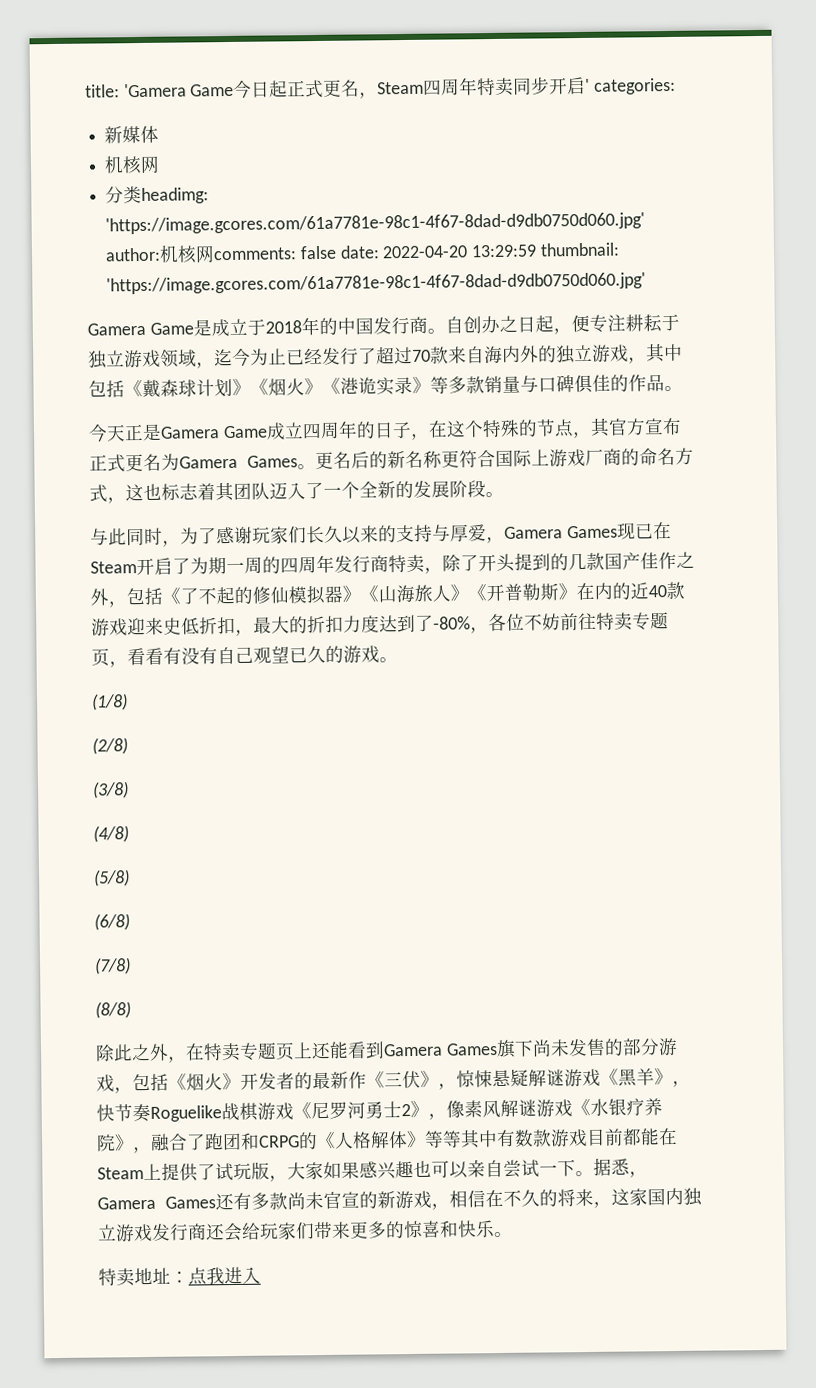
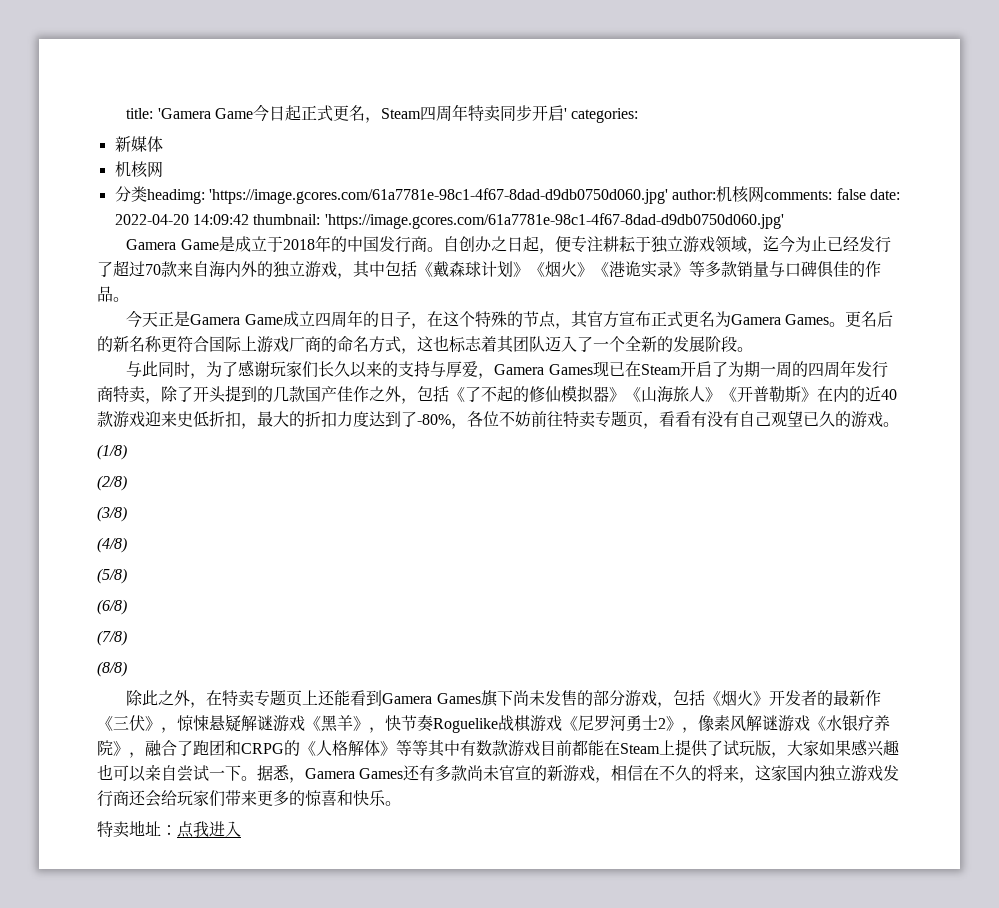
- 分类headimg: 'https://image.gcores.com/61a7781e-98c1-4f67-8dad-d9db0750d060.jpg' author:机核网comments: false date: 2022-04-20 13:29:59 thumbnail: 'https://image.gcores.com/61a7781e-98c1-4f67-8dad-d9db0750d060.jpg'
+ 分类headimg: 'https://image.gcores.com/61a7781e-98c1-4f67-8dad-d9db0750d060.jpg' author:机核网comments: false date: 2022-04-20 14:09:42 thumbnail: 'https://image.gcores.com/61a7781e-98c1-4f67-8dad-d9db0750d060.jpg'

